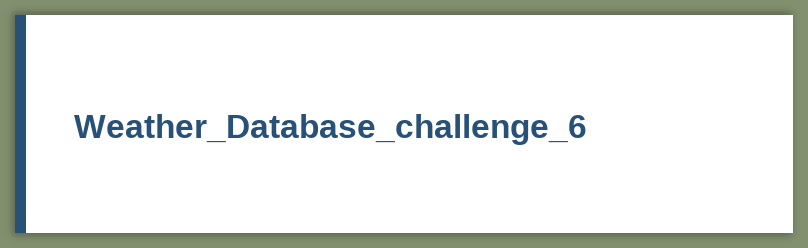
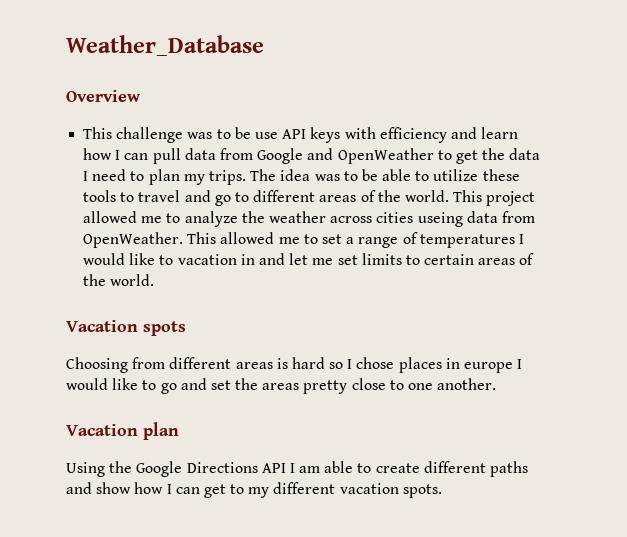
- Weather_Database_challenge_6
+ Weather_Database
+ Overview
+ This challenge was to be use API keys with efficiency and learn how I can pull data from Google and OpenWeather to get the data I need to plan my trips. The idea was to be able to utilize these tools to travel and go to different areas of the world. This project allowed me to analyze the weather across cities useing data from OpenWeather. This allowed me to set a range of temperatures I would like to vacation in and let me set limits to certain areas of the world.
+ Vacation spots
+ Choosing from different areas is hard so I chose places in europe I would like to go and set the areas pretty close to one another.
+ Vacation plan
+ Using the Google Directions API I am able to create different paths and show how I can get to my different vacation spots.

